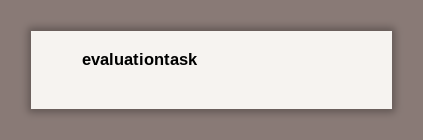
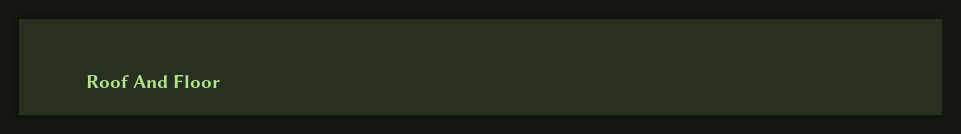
- evaluationtask
+ Roof And Floor

